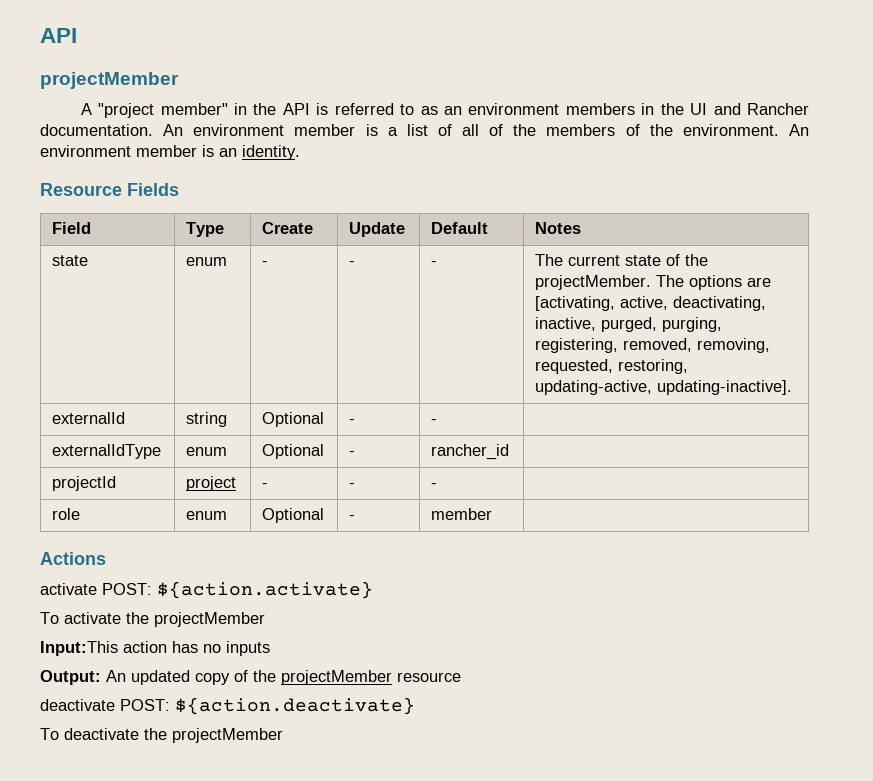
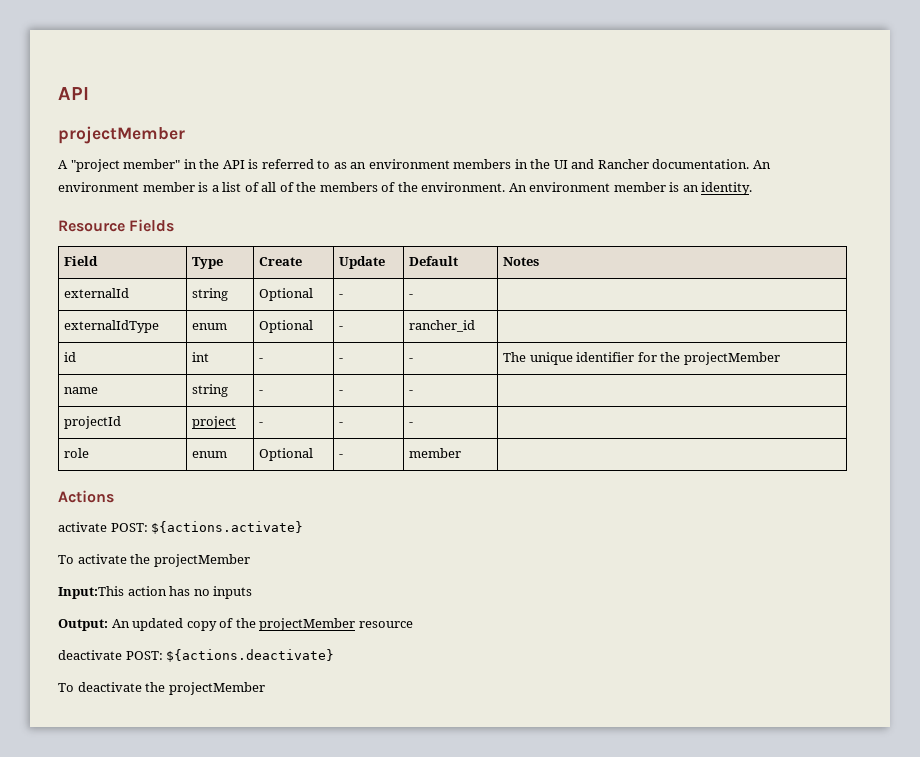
- state | enum | - | - | - | The current state of the projectMember. The options are [activating, active, deactivating, inactive, purged, purging, registering, removed, removing, requested, restoring, updating-active, updating-inactive].
+ id | int | - | - | - | The unique identifier for the projectMember
+ name | string | - | - | - |
- activate POST: ${action.activate}
+ activate POST: ${actions.activate}
- deactivate POST: ${action.deactivate}
+ deactivate POST: ${actions.deactivate}

